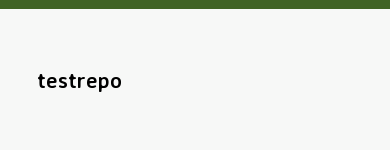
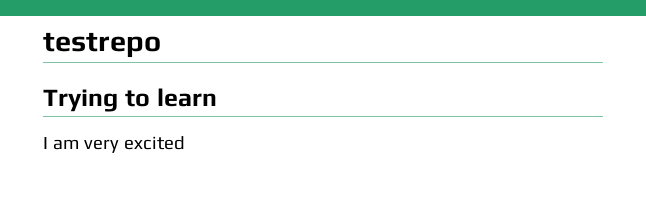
+ Trying to learn
+ I am very excited

